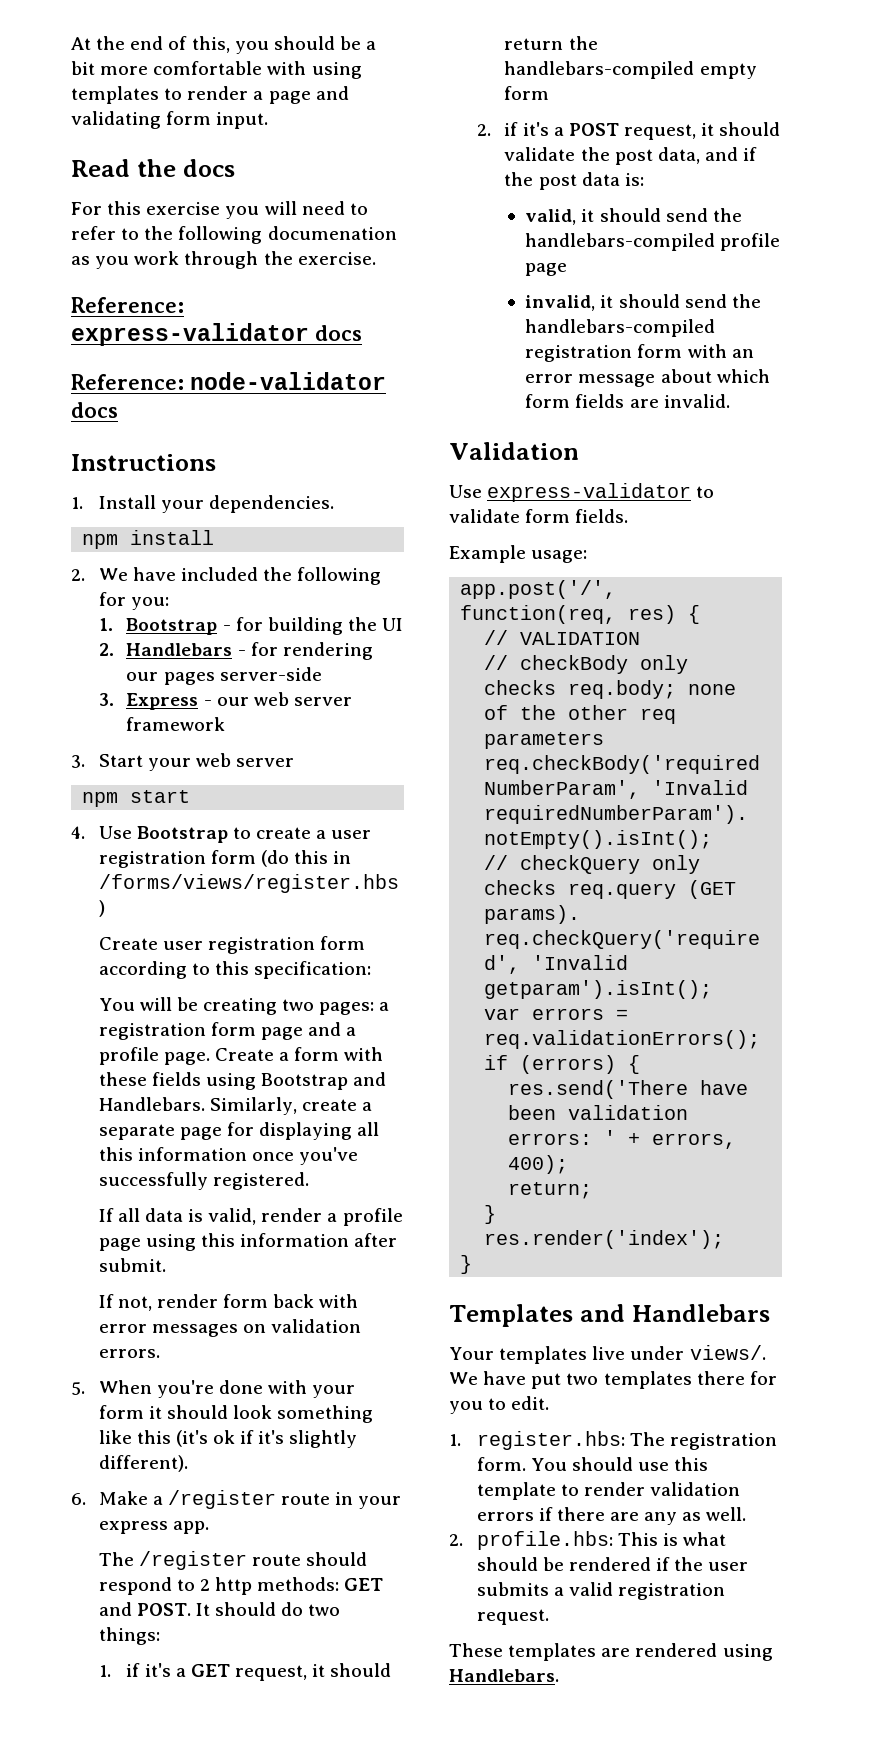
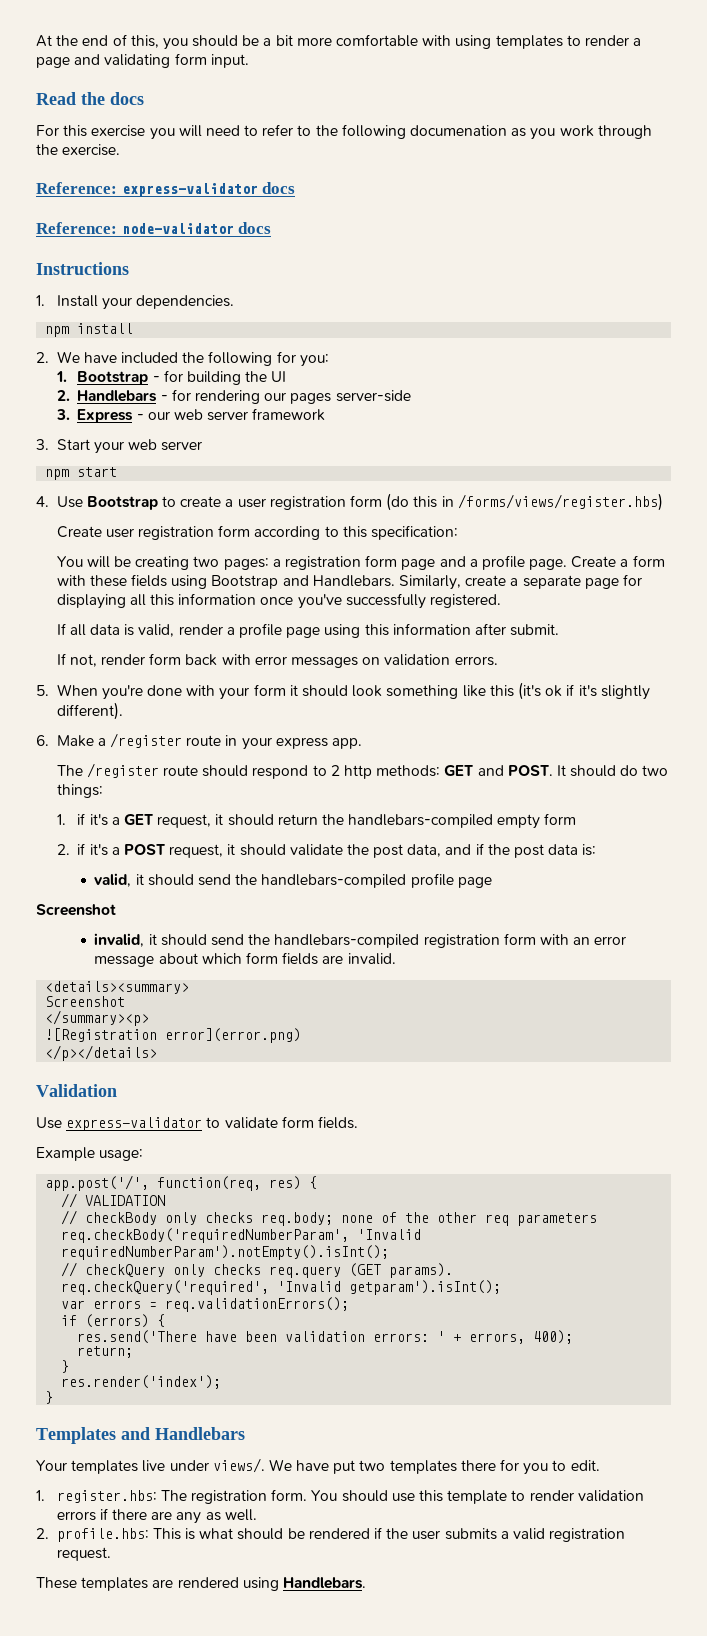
  valid, it should send the handlebars-compiled profile page
+ Screenshot
+ <details><summary>
+ Screenshot
+ </summary><p>
+ ![Registration error](error.png)
+ </p></details>

